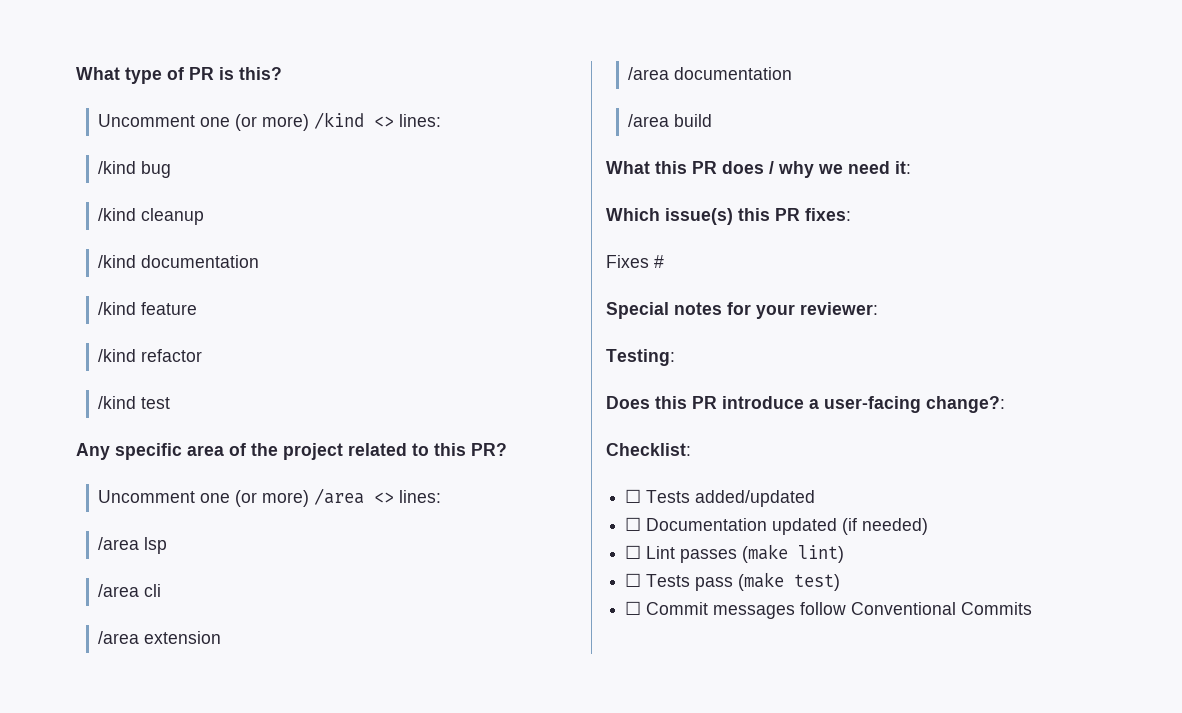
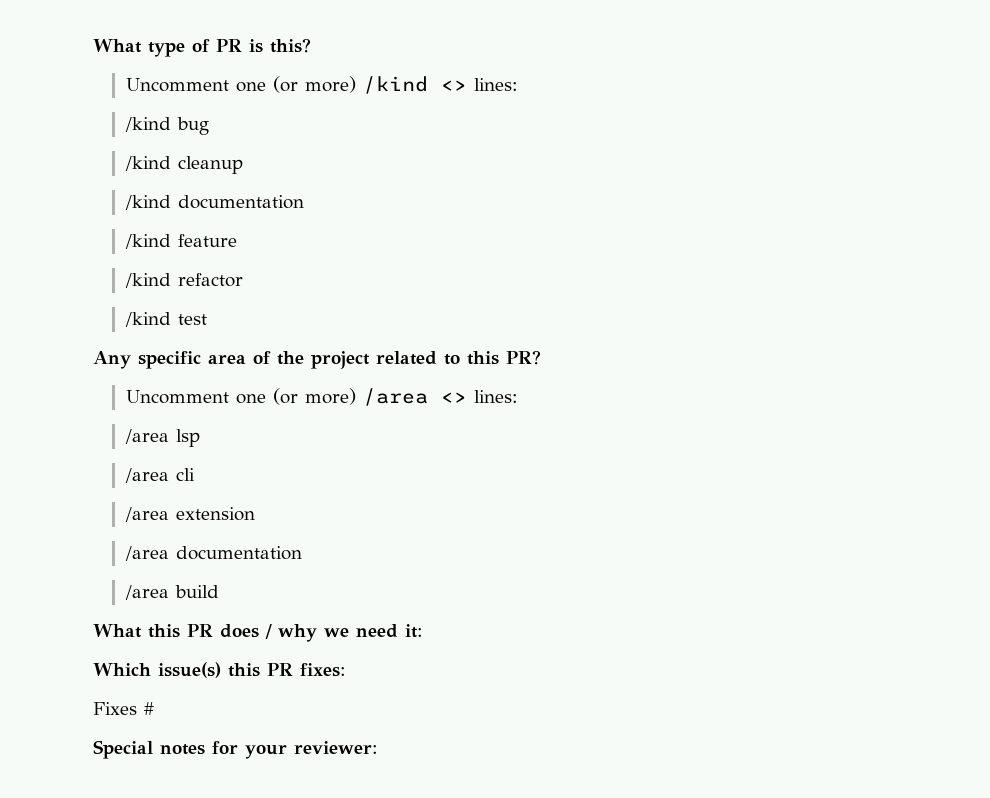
- Testing:
- Does this PR introduce a user-facing change?:
- Checklist:
- ☐ Tests added/updated
- ☐ Documentation updated (if needed)
- ☐ Lint passes (make lint)
- ☐ Tests pass (make test)
- ☐ Commit messages follow Conventional Commits

